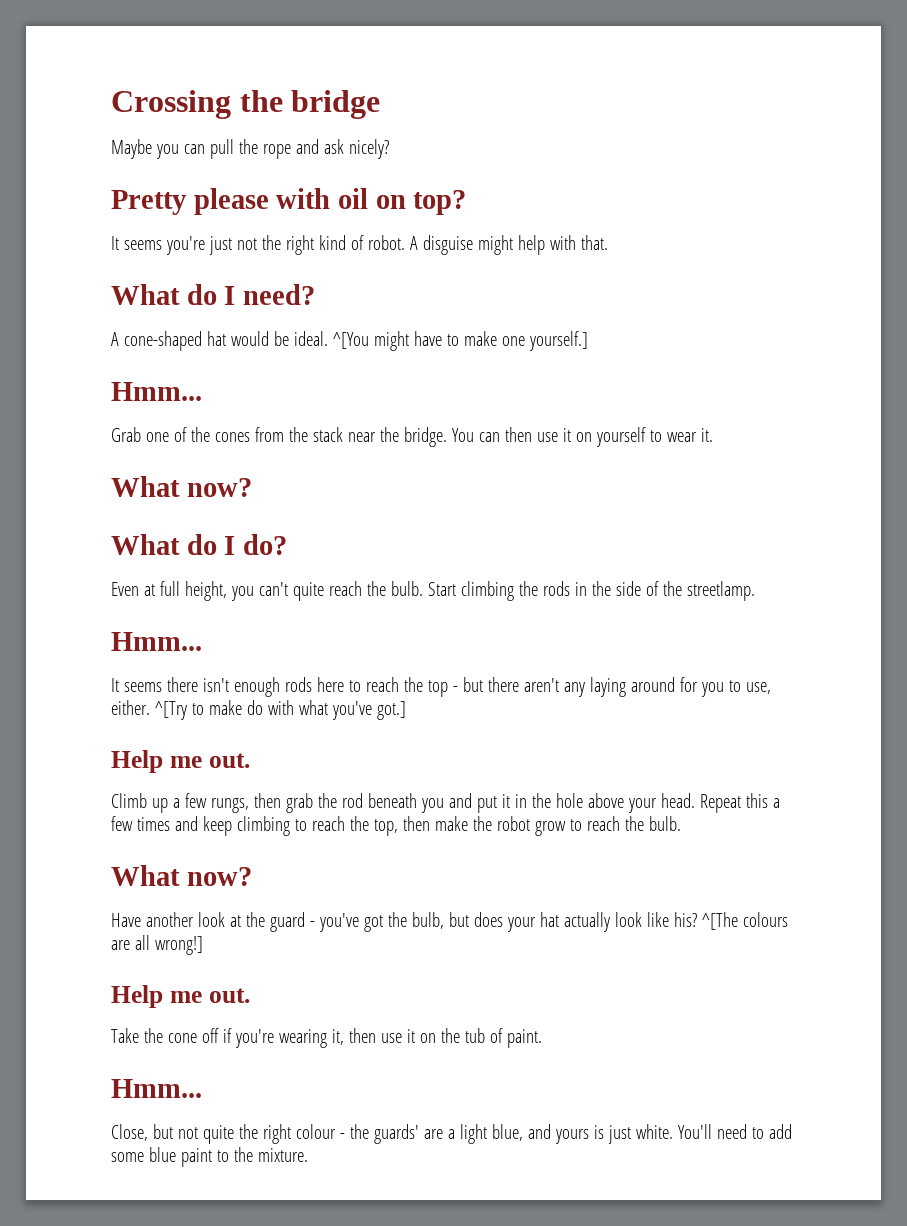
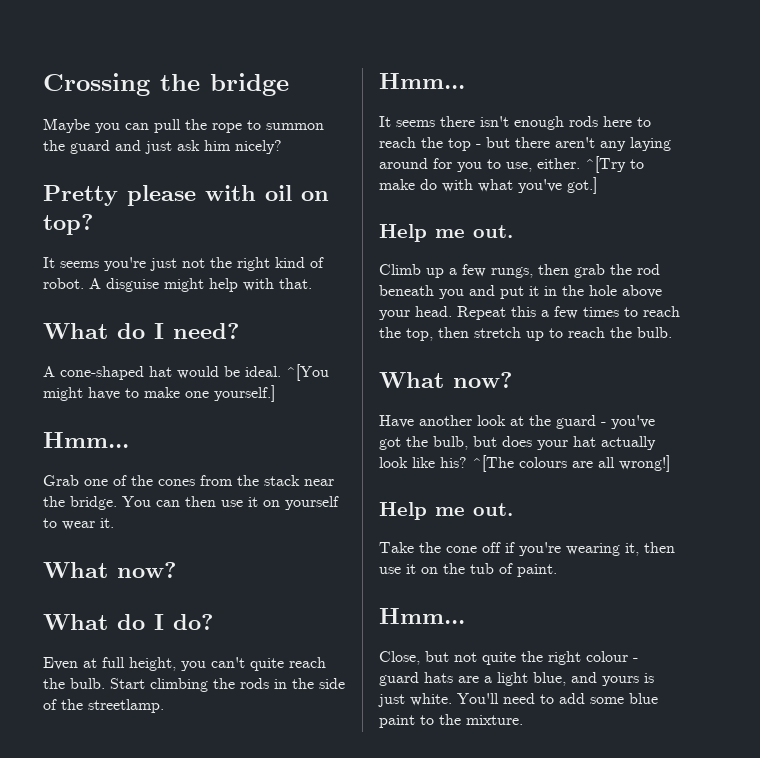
- Maybe you can pull the rope and ask nicely?
+ Maybe you can pull the rope to summon the guard and just ask him nicely?
- Repeat this a few times and keep climbing to reach the top, then make the robot grow to reach the bulb.
+ Repeat this a few times to reach the top, then stretch up to reach the bulb.
- Close, but not quite the right colour - the guards' are a light blue, and yours is just white.
+ Close, but not quite the right colour - guard hats are a light blue, and yours is just white.

